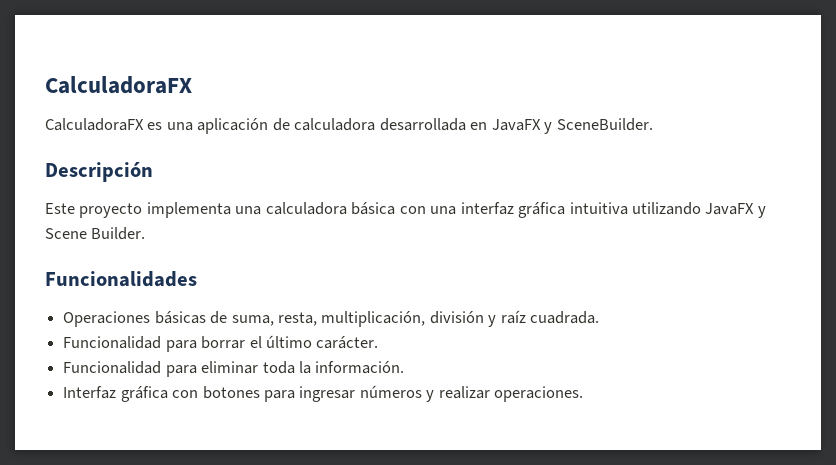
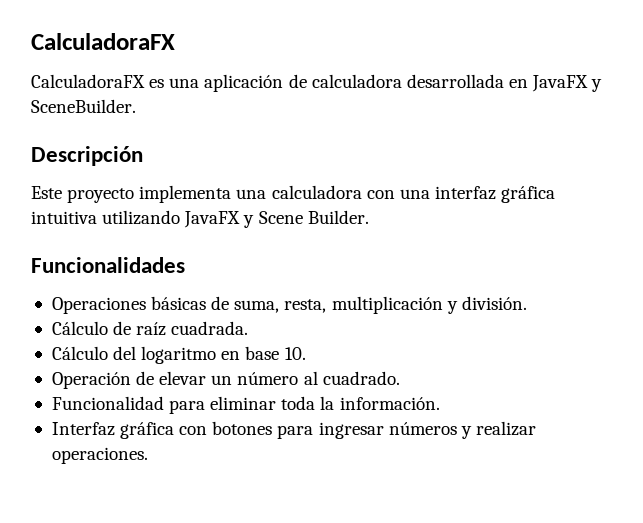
- Este proyecto implementa una calculadora básica con una interfaz gráfica intuitiva utilizando JavaFX y Scene Builder.
+ Este proyecto implementa una calculadora con una interfaz gráfica intuitiva utilizando JavaFX y Scene Builder.
- Operaciones básicas de suma, resta, multiplicación, división y raíz cuadrada.
- Funcionalidad para borrar el último carácter.
+ Operaciones básicas de suma, resta, multiplicación y división.
+ Cálculo de raíz cuadrada.
+ Cálculo del logaritmo en base 10.
+ Operación de elevar un número al cuadrado.

